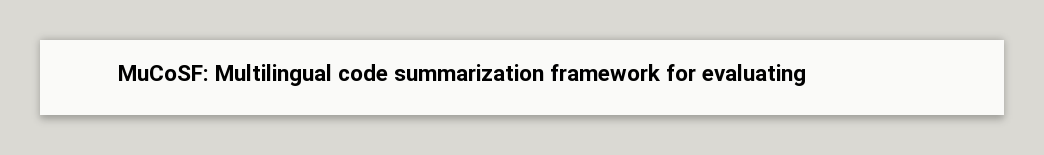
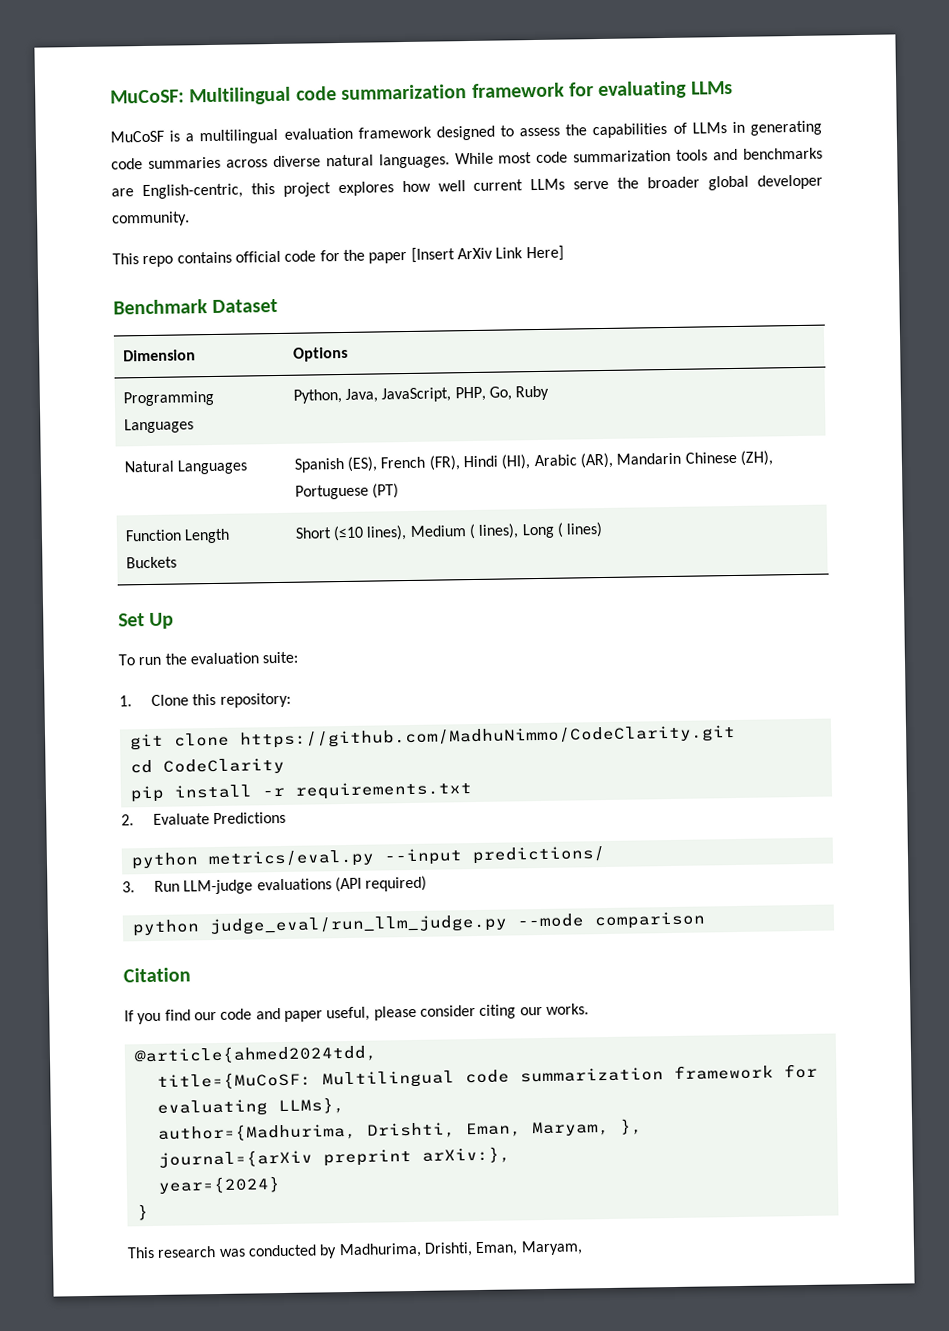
- MuCoSF: Multilingual code summarization framework for evaluating
+ MuCoSF: Multilingual code summarization framework for evaluating LLMs
+ MuCoSF is a multilingual evaluation framework designed to assess the capabilities of LLMs in generating code summaries across diverse natural languages. While most code summarization tools and benchmarks are English-centric, this project explores how well current LLMs serve the broader global developer community.
+ This repo contains official code for the paper [Insert ArXiv Link Here]
+ Benchmark Dataset
+ Dimension | Options
+ Programming Languages | Python, Java, JavaScript, PHP, Go, Ruby
+ Natural Languages | Spanish (ES), French (FR), Hindi (HI), Arabic (AR), Mandarin Chinese (ZH), Portuguese (PT)
+ Function Length Buckets | Short (≤10 lines), Medium ( lines), Long ( lines)
+ Set Up
+ To run the evaluation suite:
+ 1. Clone this repository:
+ git clone https://github.com/MadhuNimmo/CodeClarity.git
+ cd CodeClarity
+ pip install -r requirements.txt
+ 2. Evaluate Predictions
+ python metrics/eval.py --input predictions/
+ 3. Run LLM-judge evaluations (API required)
+ python judge_eval/run_llm_judge.py --mode comparison
+ Citation
+ If you find our code and paper useful, please consider citing our works.
+ @article{ahmed2024tdd,
+ title={MuCoSF: Multilingual code summarization framework for evaluating LLMs},
+ author={Madhurima, Drishti, Eman, Maryam, },
+ journal={arXiv preprint arXiv:},
+ year={2024}
+ }
+ This research was conducted by Madhurima, Drishti, Eman, Maryam,

